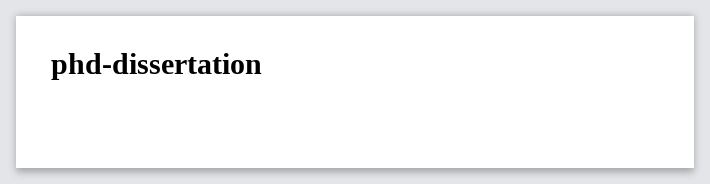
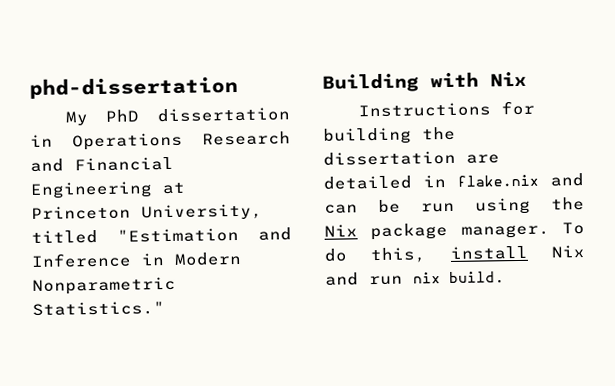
+ My PhD dissertation in Operations Research and Financial Engineering at Princeton University, titled "Estimation and Inference in Modern Nonparametric Statistics."
+ Building with Nix
+ Instructions for building the dissertation are detailed in flake.nix and can be run using the Nix package manager. To do this, install Nix and run nix build.

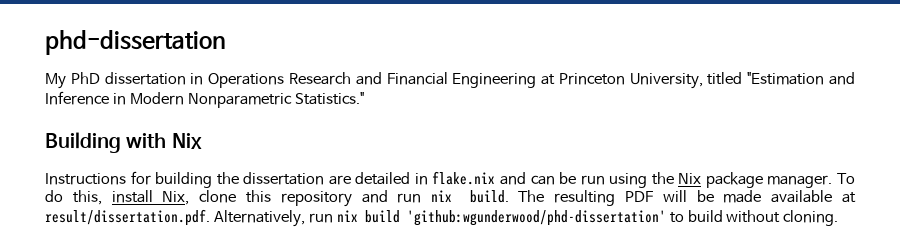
- To do this, install Nix and run nix build.
+ To do this, install Nix, clone this repository and run nix build. The resulting PDF will be made available at result/dissertation.pdf. Alternatively, run nix build 'github:wgunderwood/phd-dissertation' to build without cloning.

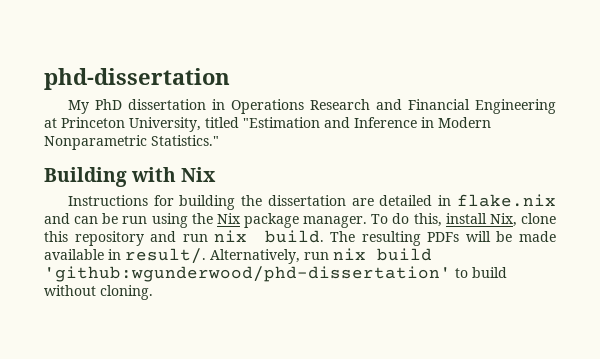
- The resulting PDF will be made available at result/dissertation.pdf. Alternatively, run nix build 'github:wgunderwood/phd-dissertation' to build without cloning.
+ The resulting PDFs will be made available in result/. Alternatively, run nix build 'github:wgunderwood/phd-dissertation' to build without cloning.

